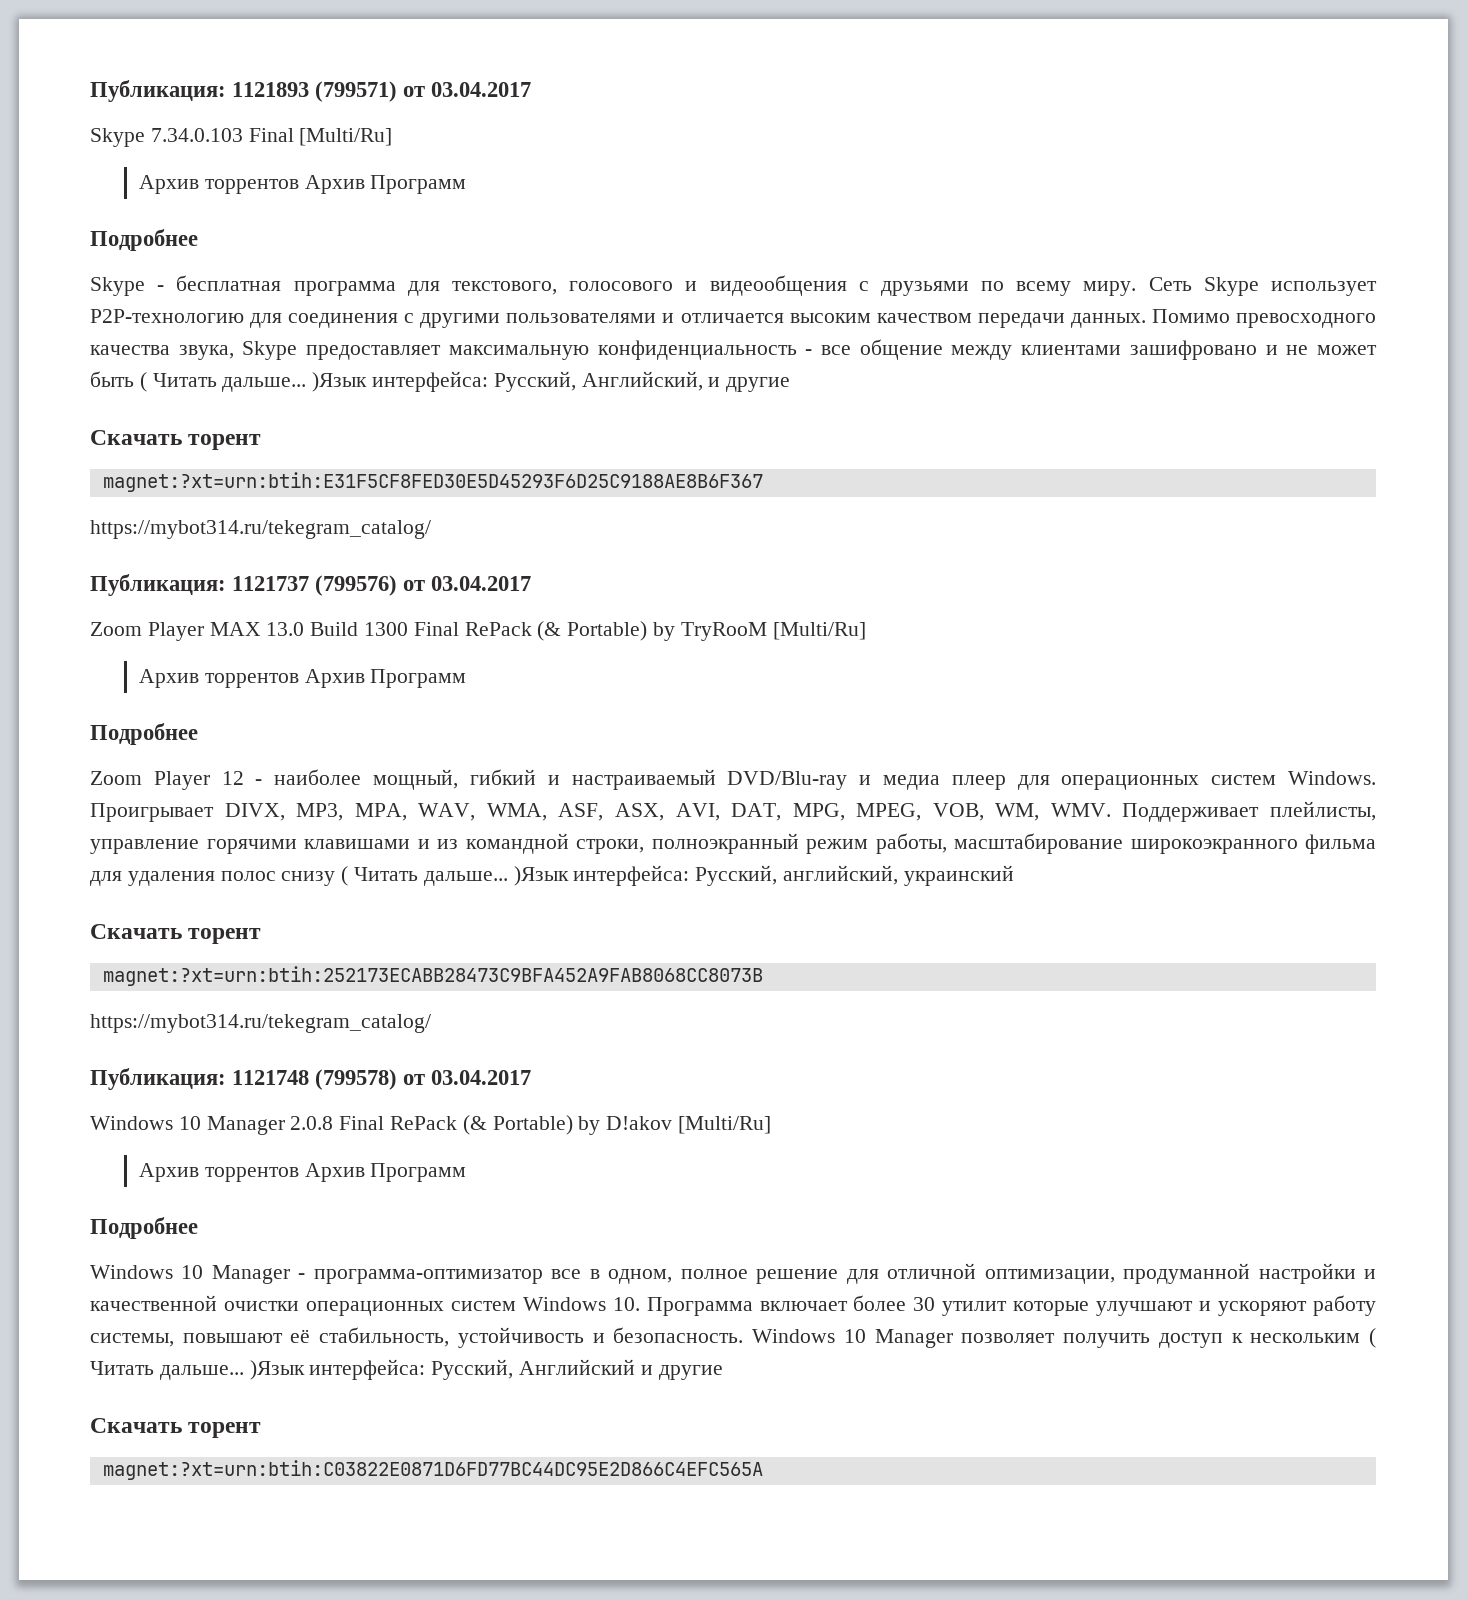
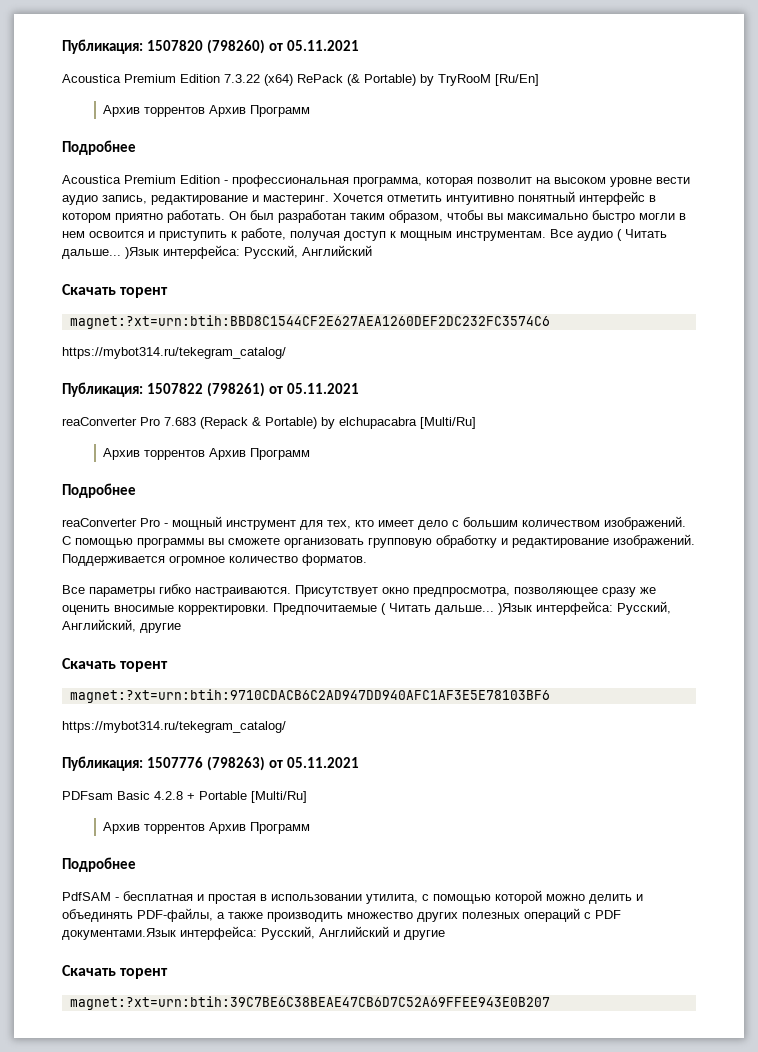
- Публикация: 1121893 (799571) от 03.04.2017
- Skype 7.34.0.103 Final [Multi/Ru]
+ Публикация: 1507820 (798260) от 05.11.2021
+ Acoustica Premium Edition 7.3.22 (x64) RePack (& Portable) by TryRooM [Ru/En]
  Архив торрентов Архив Программ
  Подробнее
- Skype - бесплатная программа для текстового, голосового и видеообщения с друзьями по всему миру. Сеть Skype использует P2P-технологию для соединения с другими пользователями и отличается высоким качеством передачи данных. Помимо превосходного качества звука, Skype предоставляет максимальную конфиденциальность - все общение между клиентами зашифровано и не может быть ( Читать дальше... )Язык интерфейса: Русский, Английский, и другие
+ Acoustica Premium Edition - профессиональная программа, которая позволит на высоком уровне вести аудио запись, редактирование и мастеринг. Хочется отметить интуитивно понятный интерфейс в котором приятно работать. Он был разработан таким образом, чтобы вы максимально быстро могли в нем освоится и приступить к работе, получая доступ к мощным инструментам. Все аудио ( Читать дальше... )Язык интерфейса: Русский, Английский
  Скачать торент
- magnet:?xt=urn:btih:E31F5CF8FED30E5D45293F6D25C9188AE8B6F367
+ magnet:?xt=urn:btih:BBD8C1544CF2E627AEA1260DEF2DC232FC3574C6
  https://mybot314.ru/tekegram_catalog/
- Публикация: 1121737 (799576) от 03.04.2017
- Zoom Player MAX 13.0 Build 1300 Final RePack (& Portable) by TryRooM [Multi/Ru]
+ Публикация: 1507822 (798261) от 05.11.2021
+ reaConverter Pro 7.683 (Repack & Portable) by elchupacabra [Multi/Ru]
  Архив торрентов Архив Программ
  Подробнее
- Zoom Player 12 - наиболее мощный, гибкий и настраиваемый DVD/Blu-ray и медиа плеер для операционных систем Windows. Проигрывает DIVX, MP3, MPA, WAV, WMA, ASF, ASX, AVI, DAT, MPG, MPEG, VOB, WM, WMV. Поддерживает плейлисты, управление горячими клавишами и из командной строки, полноэкранный режим работы, маcштабирование широкоэкранного фильма для удаления полос снизу ( Читать дальше... )Язык интерфейса: Русский, английский, украинский
+ reaConverter Pro - мощный инструмент для тех, кто имеет дело с большим количеством изображений. C помощью программы вы сможете организовать групповую обработку и редактирование изображений. Поддерживается огромное количество форматов.
+ Все параметры гибко настраиваются. Присутствует окно предпросмотра, позволяющее сразу же оценить вносимые корректировки. Предпочитаемые ( Читать дальше... )Язык интерфейса: Русский, Английский, другие
  Скачать торент
- magnet:?xt=urn:btih:252173ECABB28473C9BFA452A9FAB8068CC8073B
+ magnet:?xt=urn:btih:9710CDACB6C2AD947DD940AFC1AF3E5E78103BF6
  https://mybot314.ru/tekegram_catalog/
- Публикация: 1121748 (799578) от 03.04.2017
- Windows 10 Manager 2.0.8 Final RePack (& Portable) by D!akov [Multi/Ru]
+ Публикация: 1507776 (798263) от 05.11.2021
+ PDFsam Basic 4.2.8 + Portable [Multi/Ru]
  Архив торрентов Архив Программ
  Подробнее
- Windows 10 Manager - программа-оптимизатор все в одном, полное решение для отличной оптимизации, продуманной настройки и качественной очистки операционных систем Windows 10. Программа включает более 30 утилит которые улучшают и ускоряют работу системы, повышают её стабильность, устойчивость и безопасность. Windows 10 Manager позволяет получить доступ к нескольким ( Читать дальше... )Язык интерфейса: Русский, Английский и другие
+ PdfSAM - бесплатная и простая в использовании утилита, с помощью которой можно делить и объединять PDF-файлы, а также производить множество других полезных операций с PDF документами.Язык интерфейса: Русский, Английский и другие
- magnet:?xt=urn:btih:C03822E0871D6FD77BC44DC95E2D866C4EFC565A
+ magnet:?xt=urn:btih:39C7BE6C38BEAE47CB6D7C52A69FFEE943E0B207

